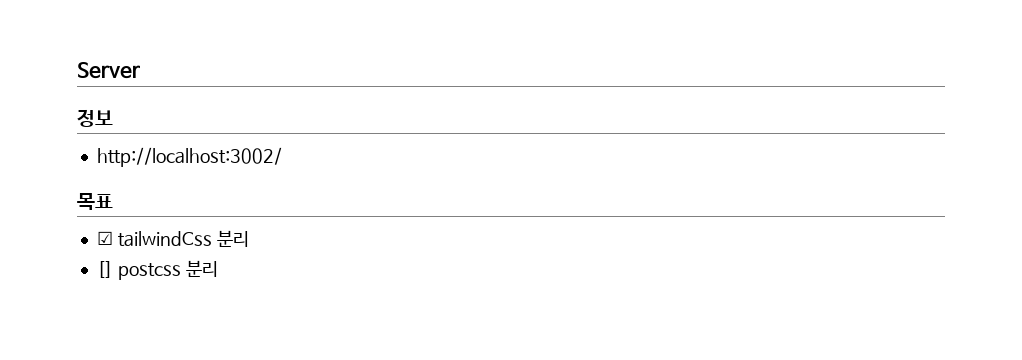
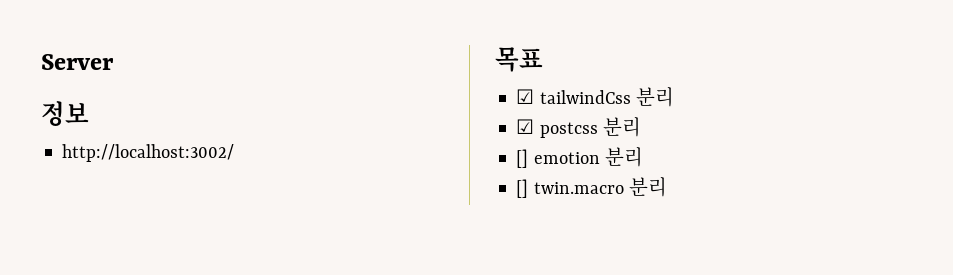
- [] postcss 분리
+ ☑ postcss 분리
+ [] emotion 분리
+ [] twin.macro 분리

